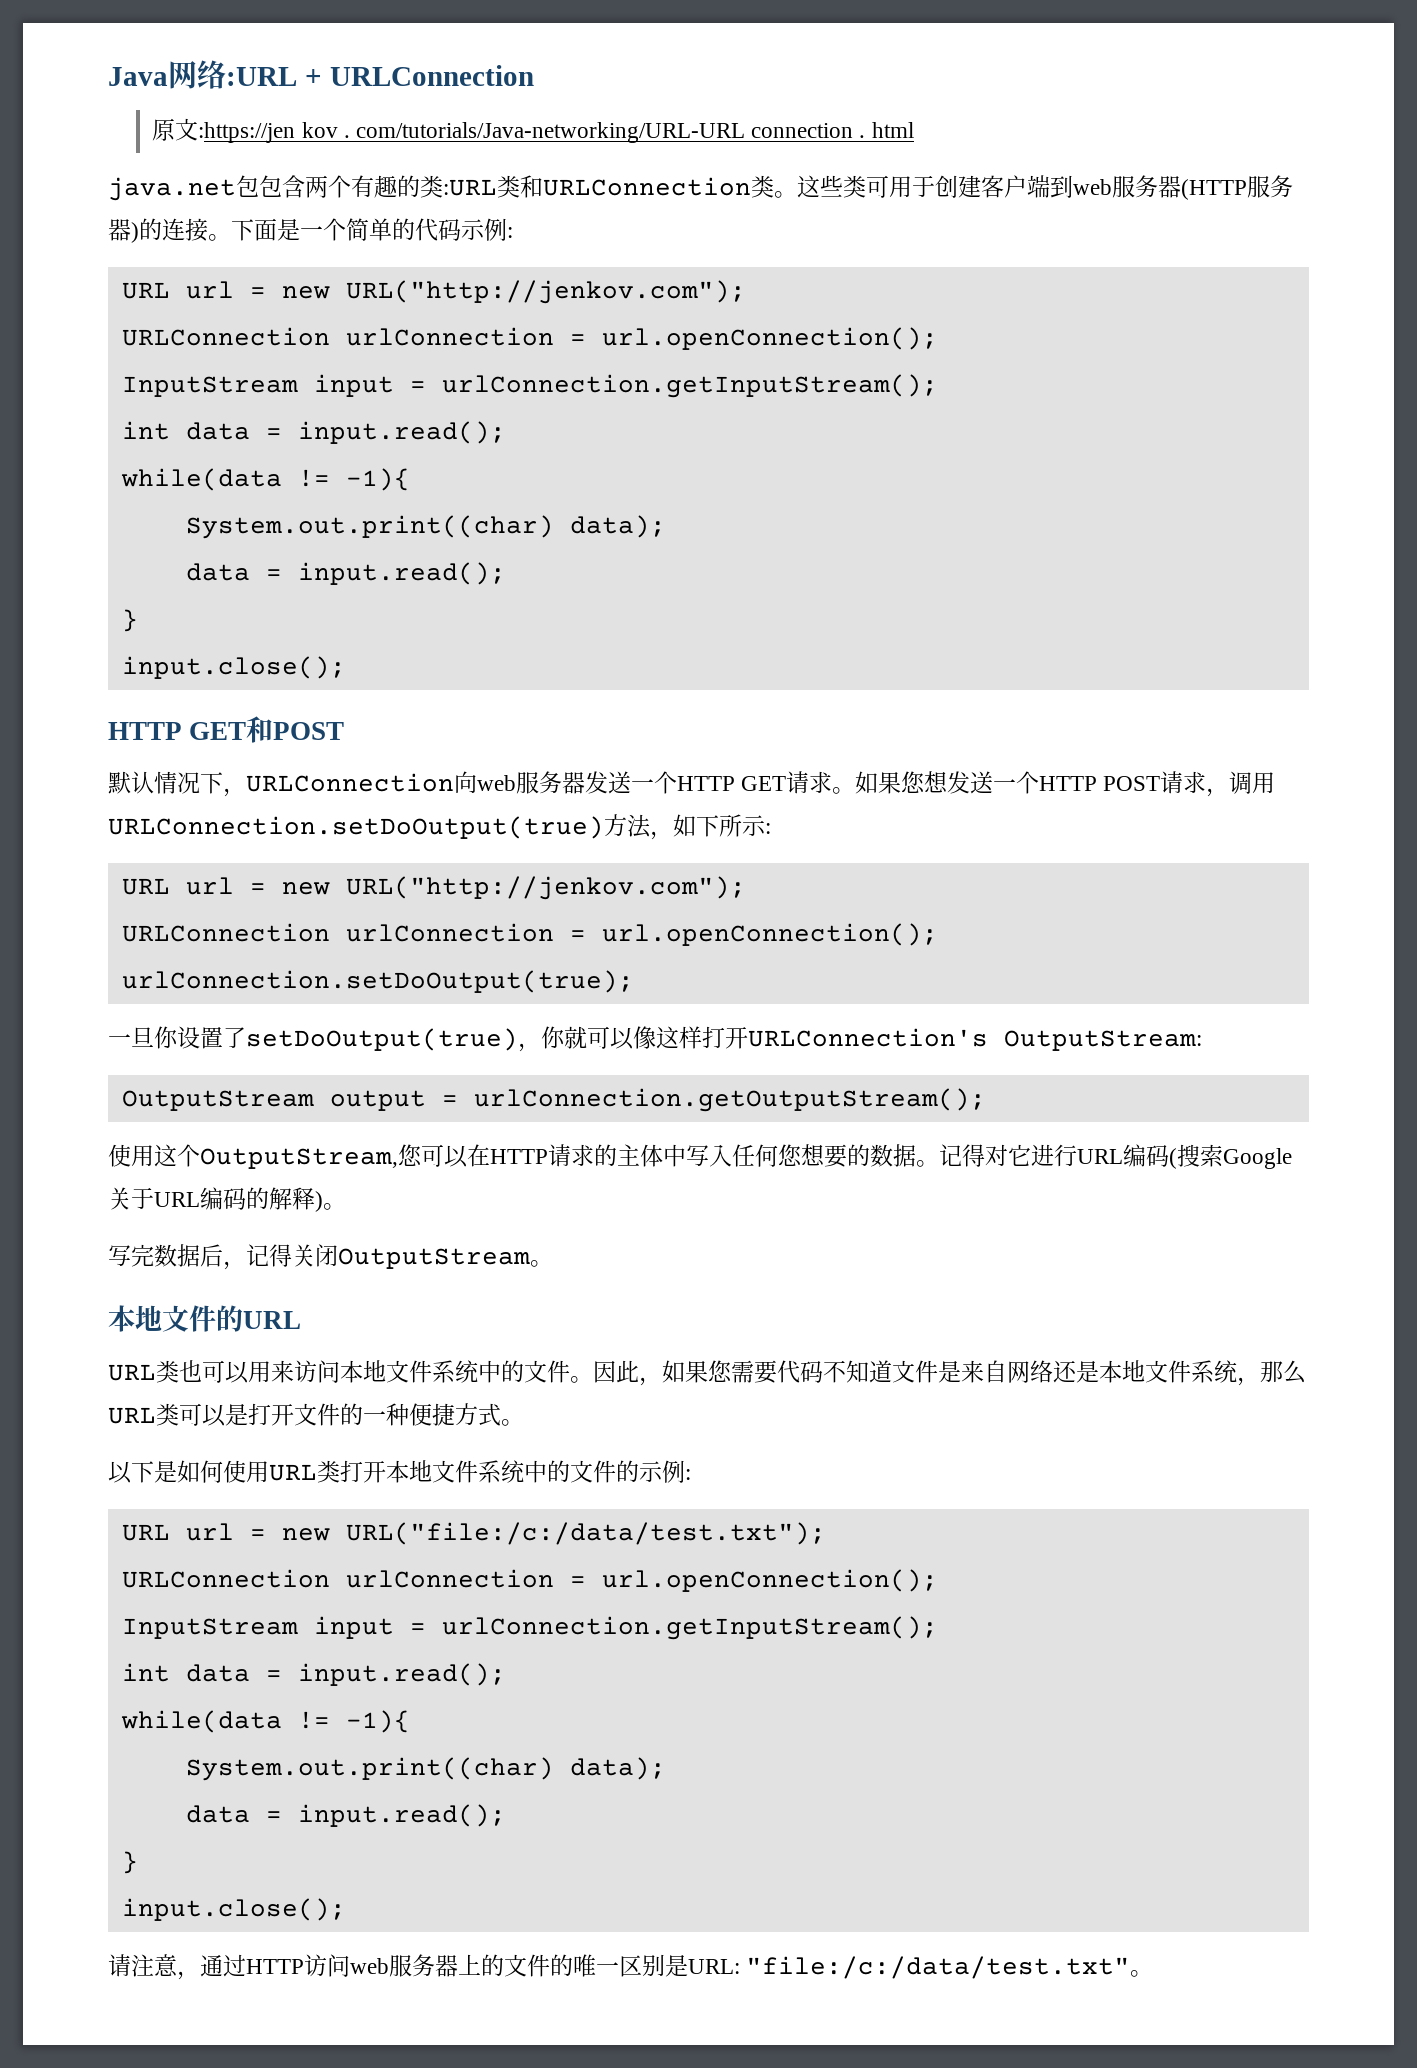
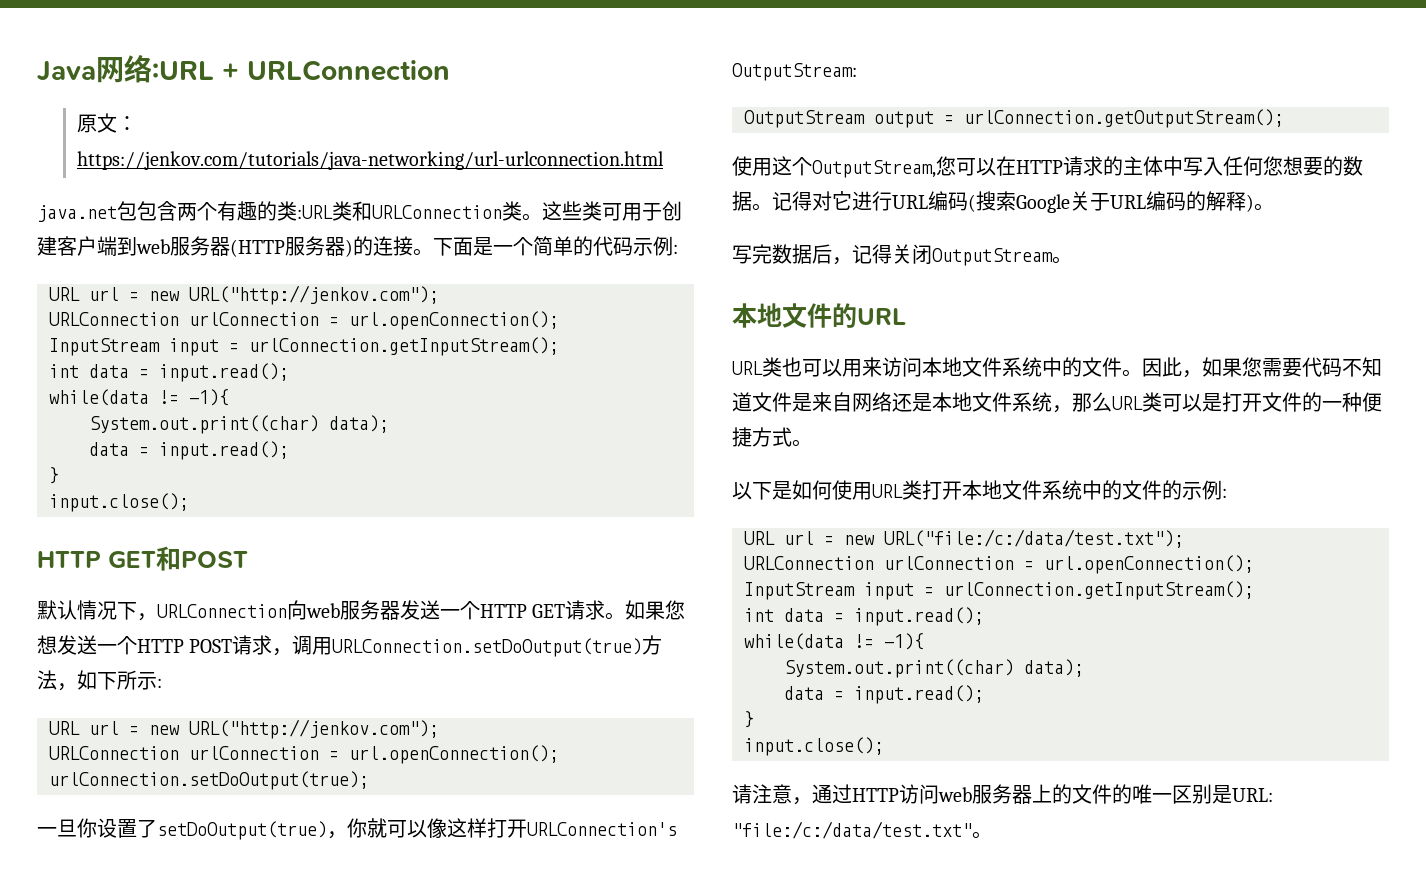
- 原文:https://jen kov . com/tutorials/Java-networking/URL-URL connection . html
+ 原文：https://jenkov.com/tutorials/java-networking/url-urlconnection.html

